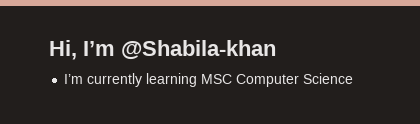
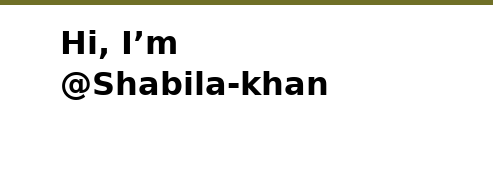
- I’m currently learning MSC Computer Science

